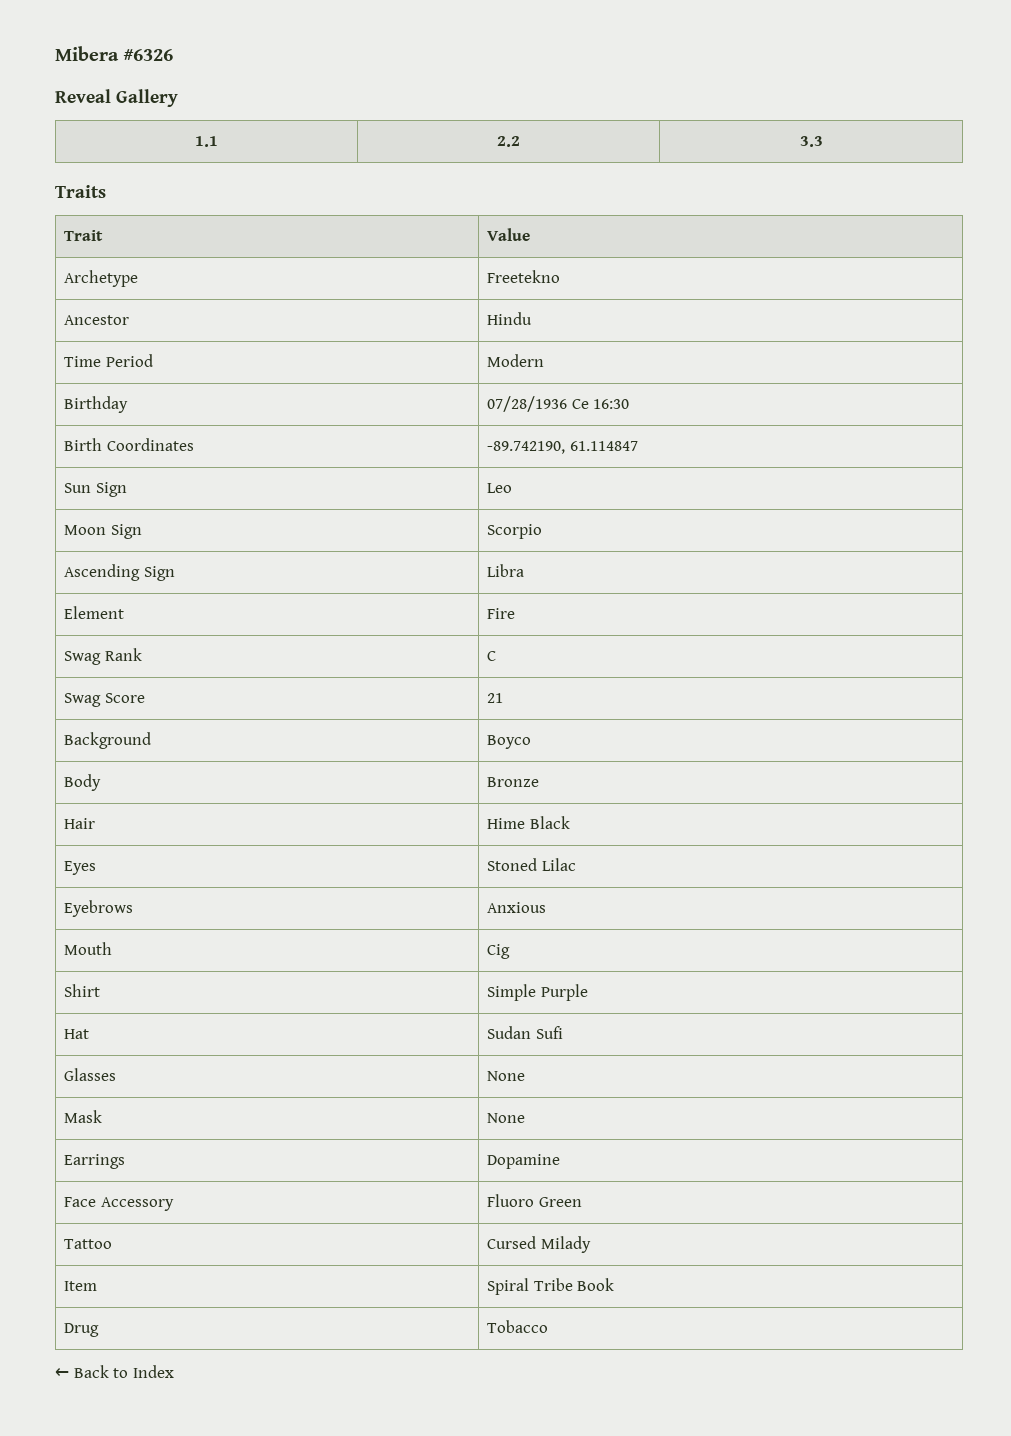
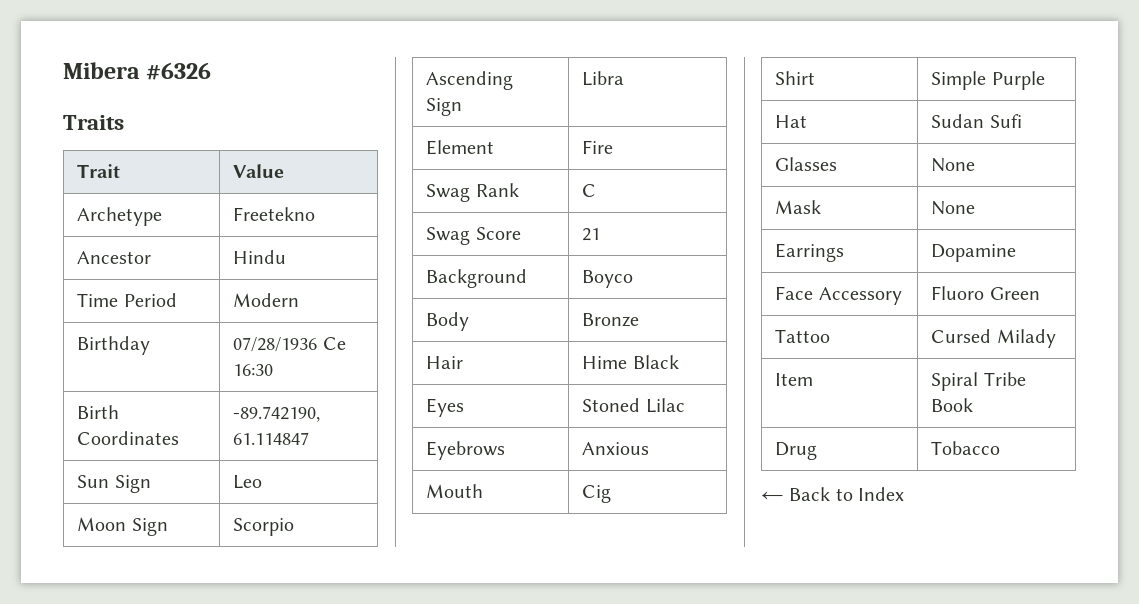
- Reveal Gallery
- 1.1 | 2.2 | 3.3

